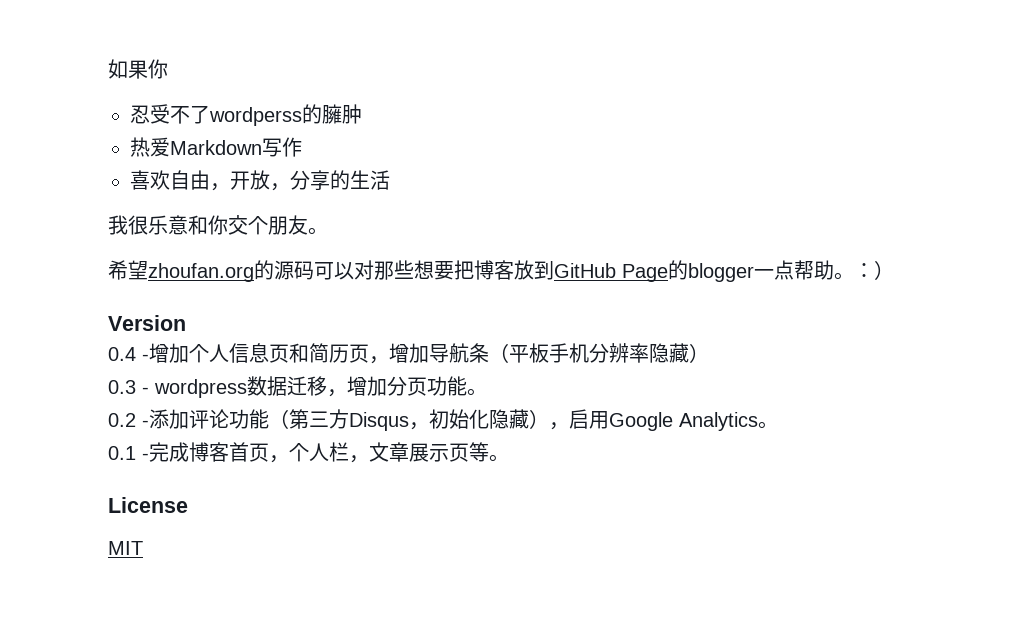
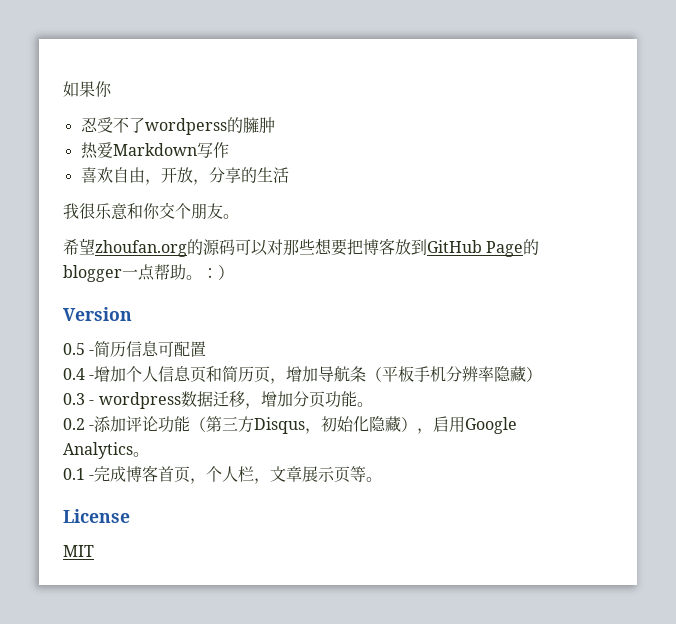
+ 0.5 -简历信息可配置

